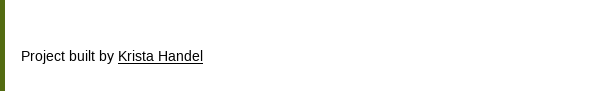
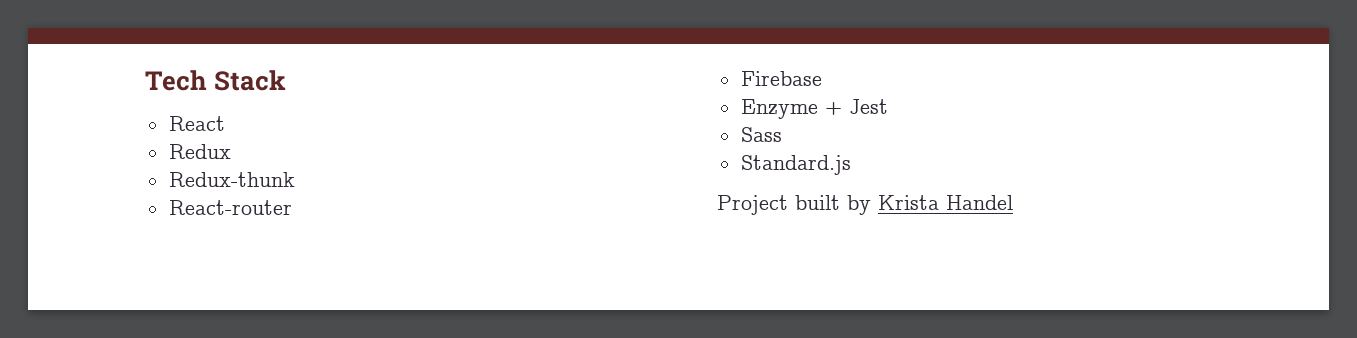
+ Tech Stack
+ React
+ Redux
+ Redux-thunk
+ React-router
+ Firebase
+ Enzyme + Jest
+ Sass
+ Standard.js

